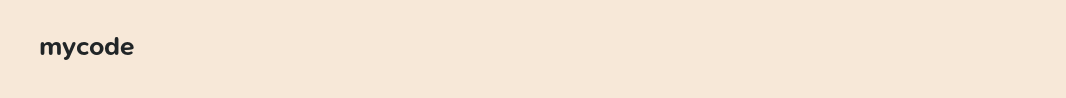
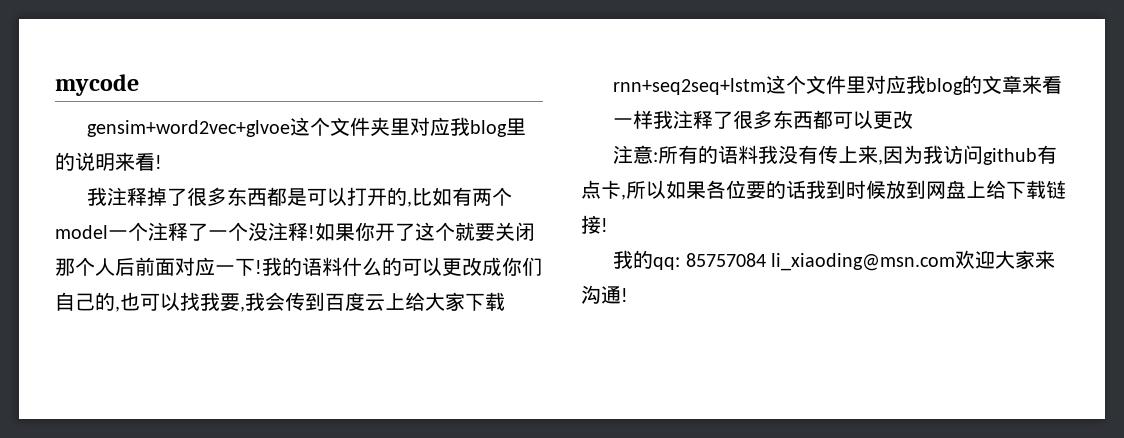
+ gensim+word2vec+glvoe这个文件夹里对应我blog里的说明来看!
+ 我注释掉了很多东西都是可以打开的,比如有两个model一个注释了一个没注释!如果你开了这个就要关闭那个人后前面对应一下!我的语料什么的可以更改成你们自己的,也可以找我要,我会传到百度云上给大家下载
+ rnn+seq2seq+lstm这个文件里对应我blog的文章来看
+ 一样我注释了很多东西都可以更改
+ 注意:所有的语料我没有传上来,因为我访问github有点卡,所以如果各位要的话我到时候放到网盘上给下载链接!
+ 我的qq: 85757084 li_xiaoding@msn.com欢迎大家来沟通!

